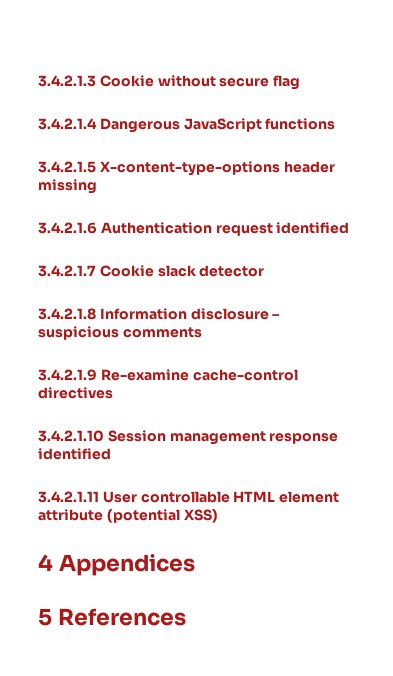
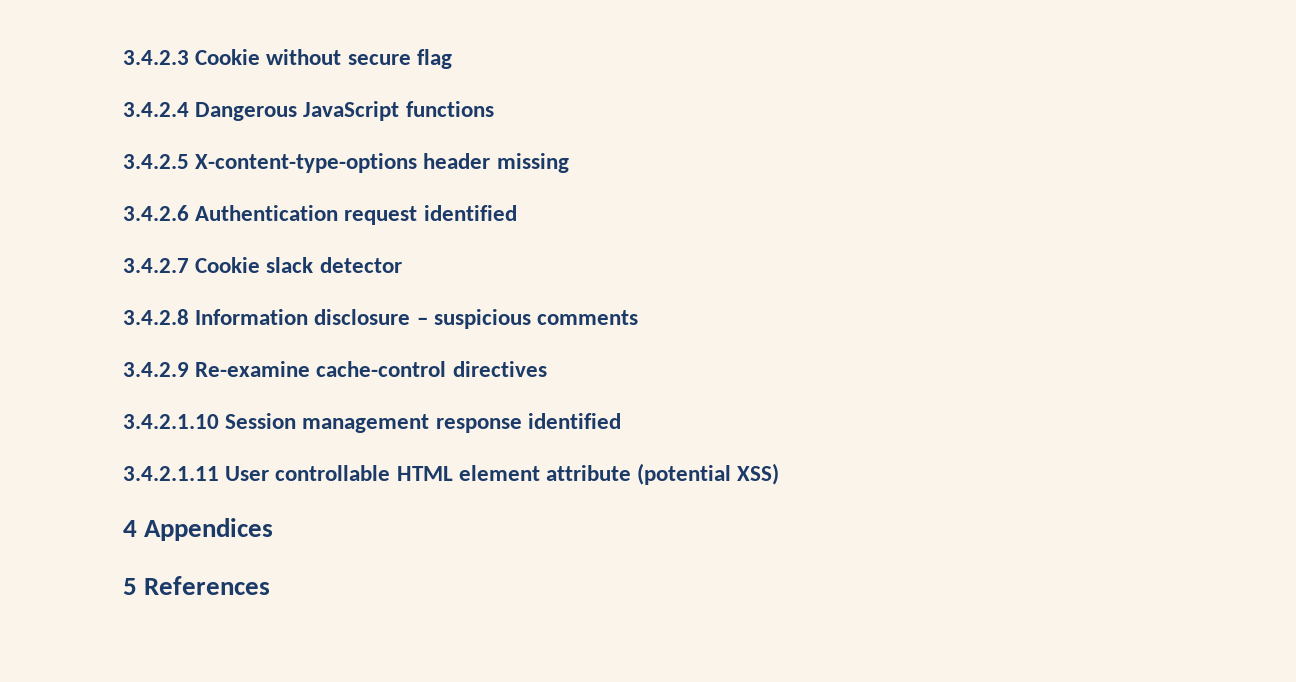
- 3.4.2.1.3 Cookie without secure flag
+ 3.4.2.3 Cookie without secure flag
- 3.4.2.1.4 Dangerous JavaScript functions
+ 3.4.2.4 Dangerous JavaScript functions
- 3.4.2.1.5 X-content-type-options header missing
+ 3.4.2.5 X-content-type-options header missing
- 3.4.2.1.6 Authentication request identified
+ 3.4.2.6 Authentication request identified
- 3.4.2.1.7 Cookie slack detector
+ 3.4.2.7 Cookie slack detector
- 3.4.2.1.8 Information disclosure – suspicious comments
+ 3.4.2.8 Information disclosure – suspicious comments
- 3.4.2.1.9 Re-examine cache-control directives
+ 3.4.2.9 Re-examine cache-control directives

